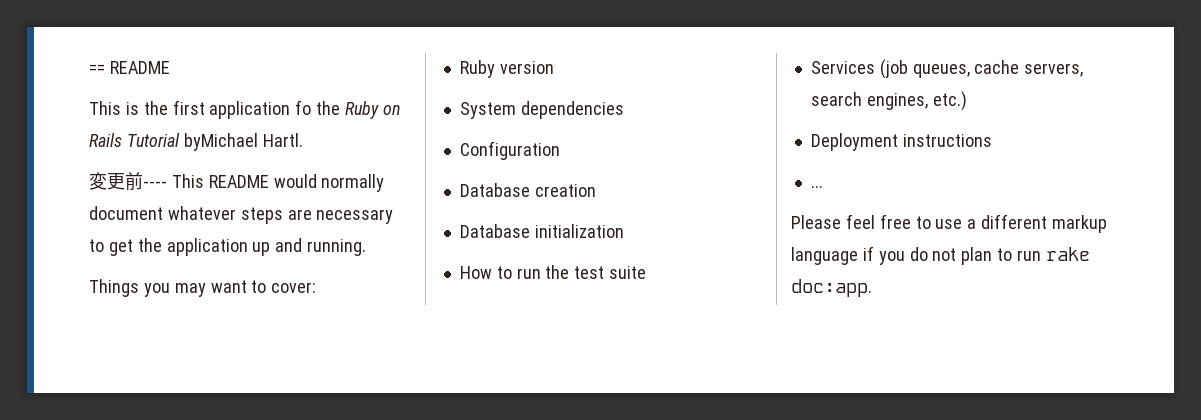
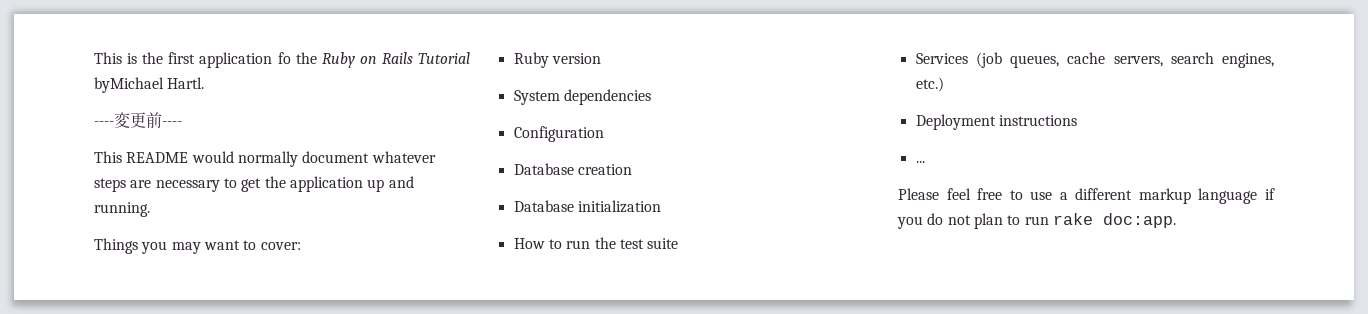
- == README
- 変更前---- This README would normally document whatever steps are necessary to get the application up and running.
+ ----変更前----
+ This README would normally document whatever steps are necessary to get the application up and running.

